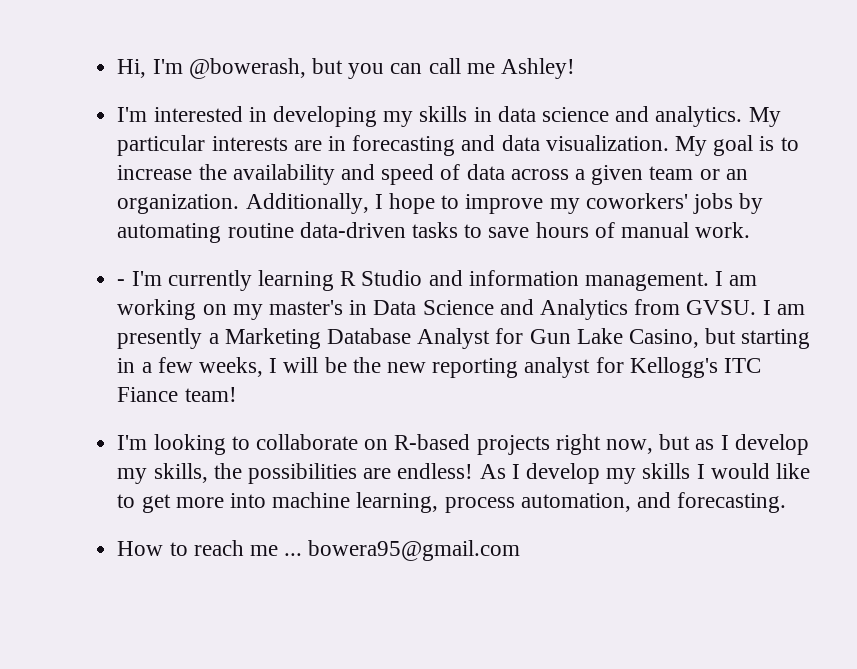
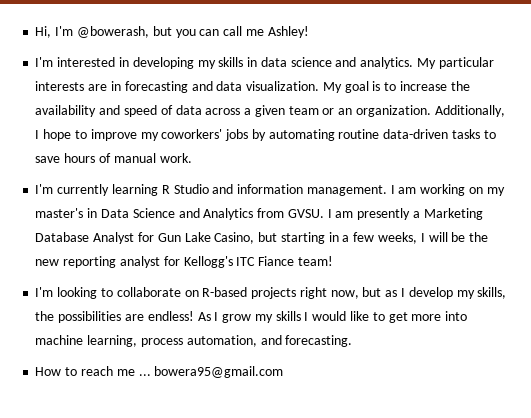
- - I'm currently learning R Studio and information management.
+ I'm currently learning R Studio and information management.
- As I develop my skills I would like to get more into machine learning, process automation, and forecasting.
+ As I grow my skills I would like to get more into machine learning, process automation, and forecasting.

